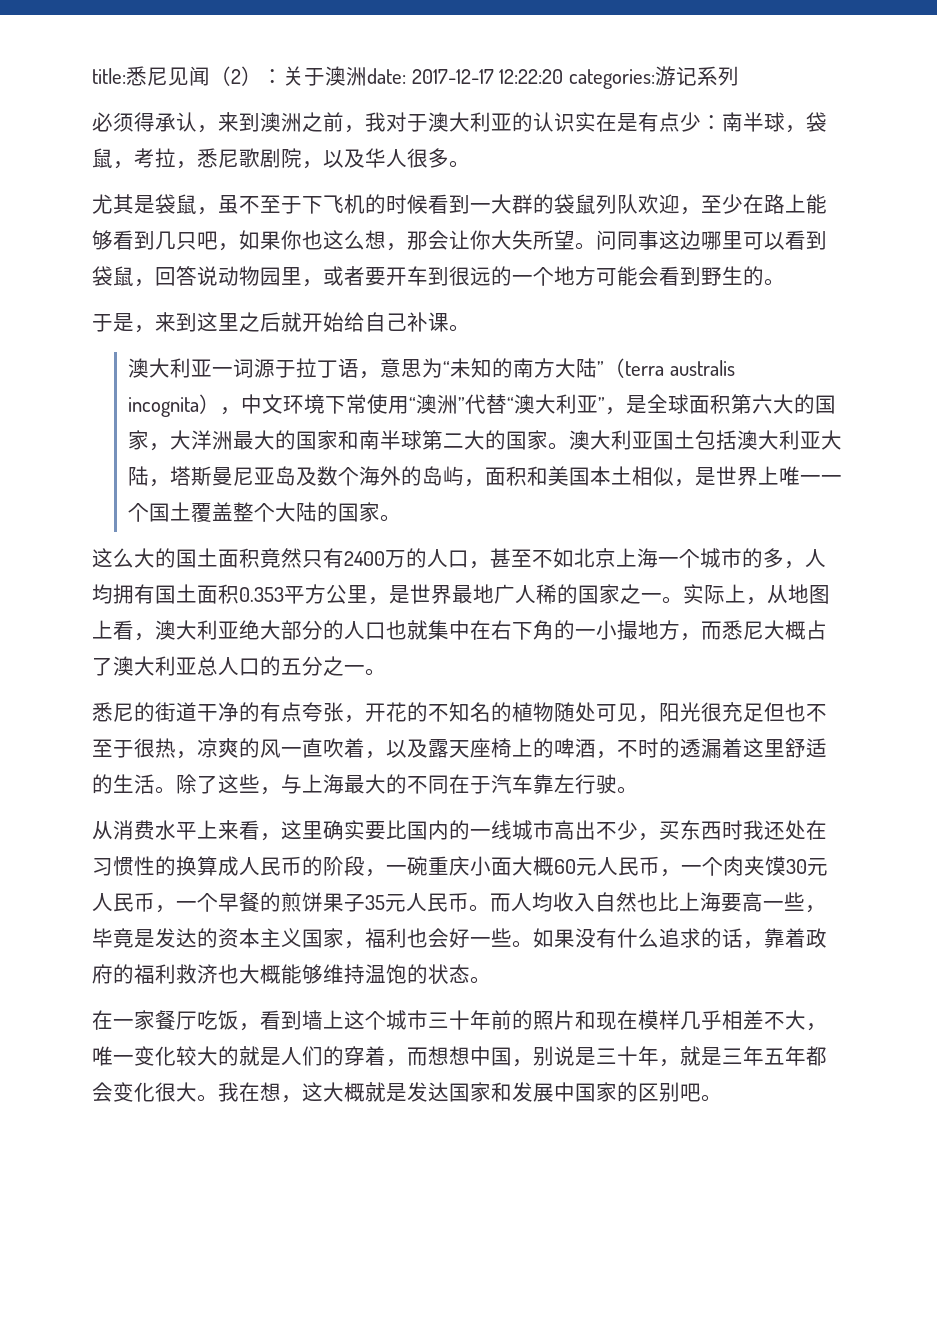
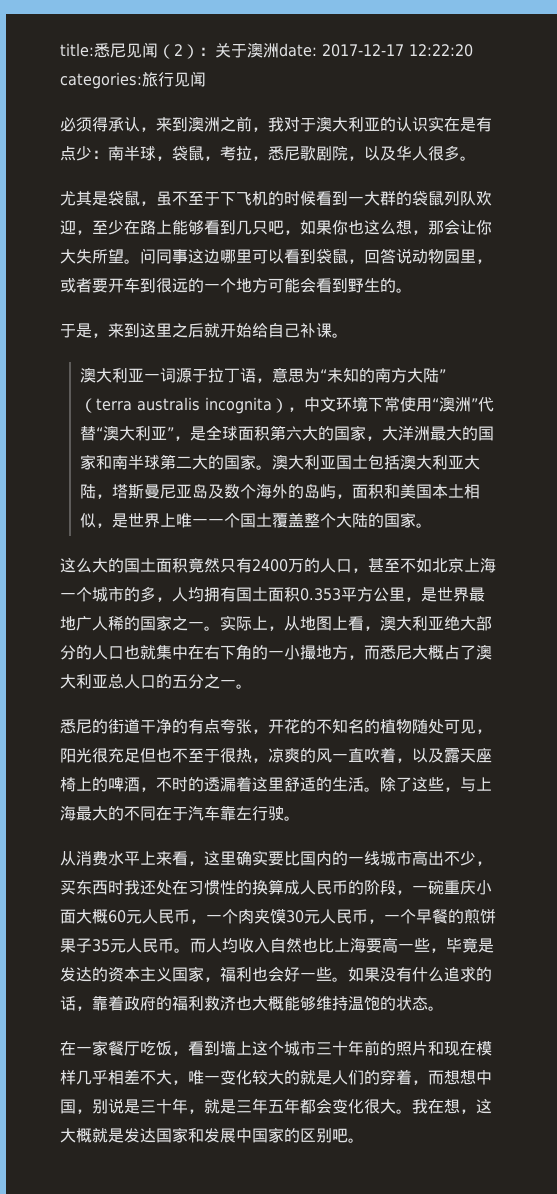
- title:悉尼见闻（2）：关于澳洲date: 2017-12-17 12:22:20 categories:游记系列
+ title:悉尼见闻（2）：关于澳洲date: 2017-12-17 12:22:20 categories:旅行见闻

